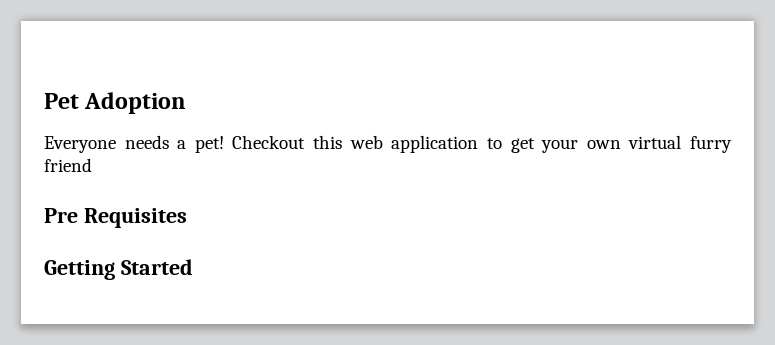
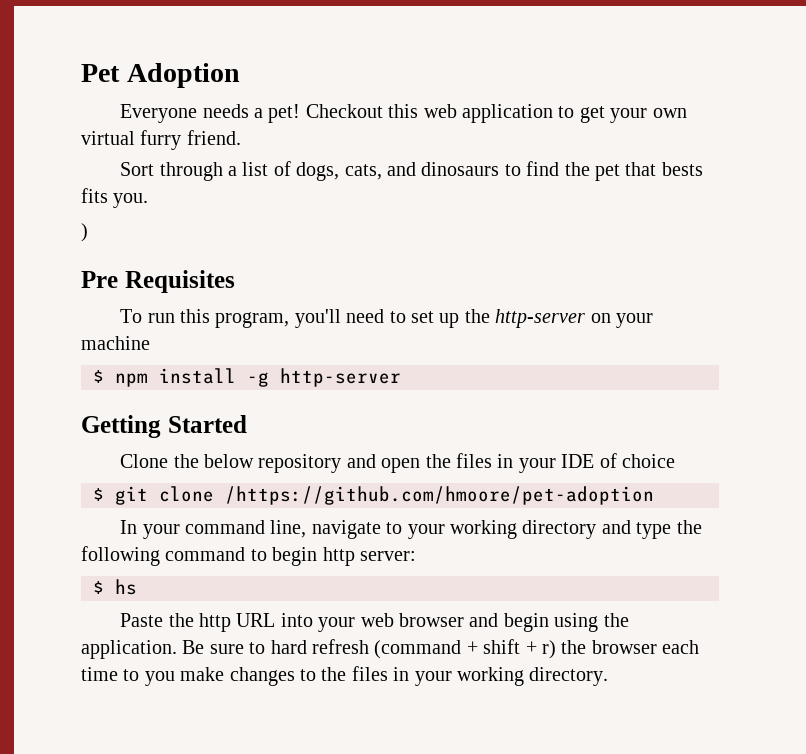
- Checkout this web application to get your own virtual furry friend
+ Checkout this web application to get your own virtual furry friend.
+ Sort through a list of dogs, cats, and dinosaurs to find the pet that bests fits you.
+ )
  Pre Requisites
+ To run this program, you'll need to set up the http-server on your machine
+ $ npm install -g http-server
  Getting Started
+ Clone the below repository and open the files in your IDE of choice
+ $ git clone /https://github.com/hmoore/pet-adoption
+ In your command line, navigate to your working directory and type the following command to begin http server:
+ $ hs
+ Paste the http URL into your web browser and begin using the application. Be sure to hard refresh (command + shift + r) the browser each time to you make changes to the files in your working directory.

